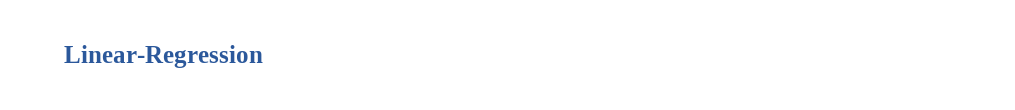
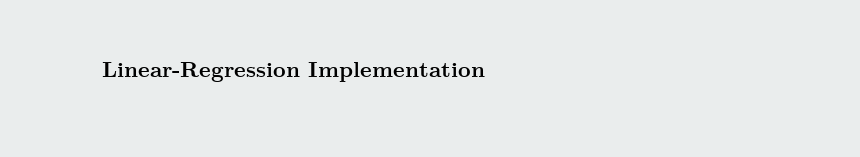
- Linear-Regression
+ Linear-Regression Implementation

